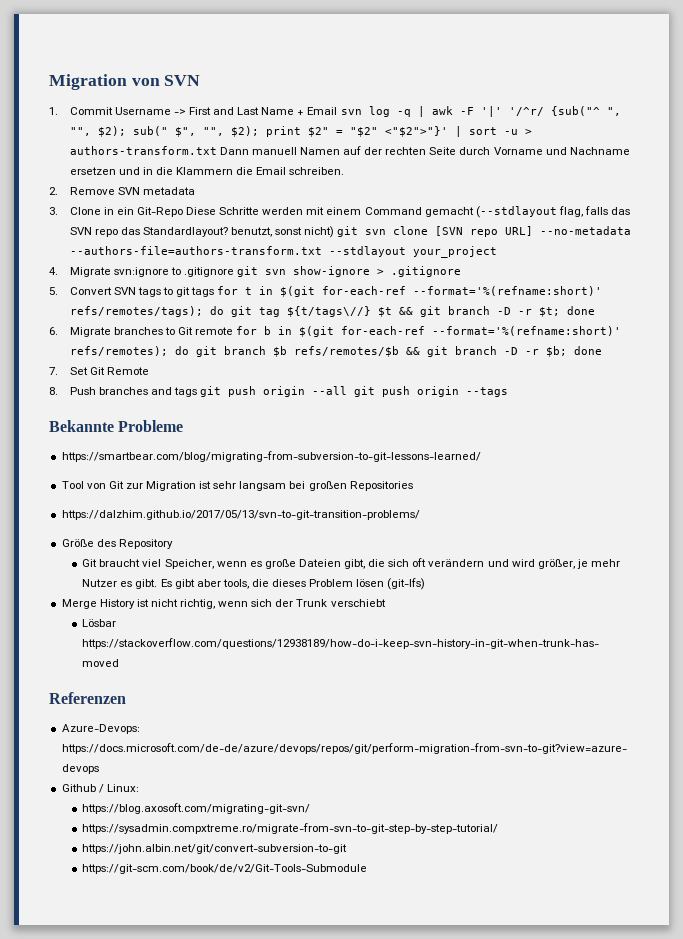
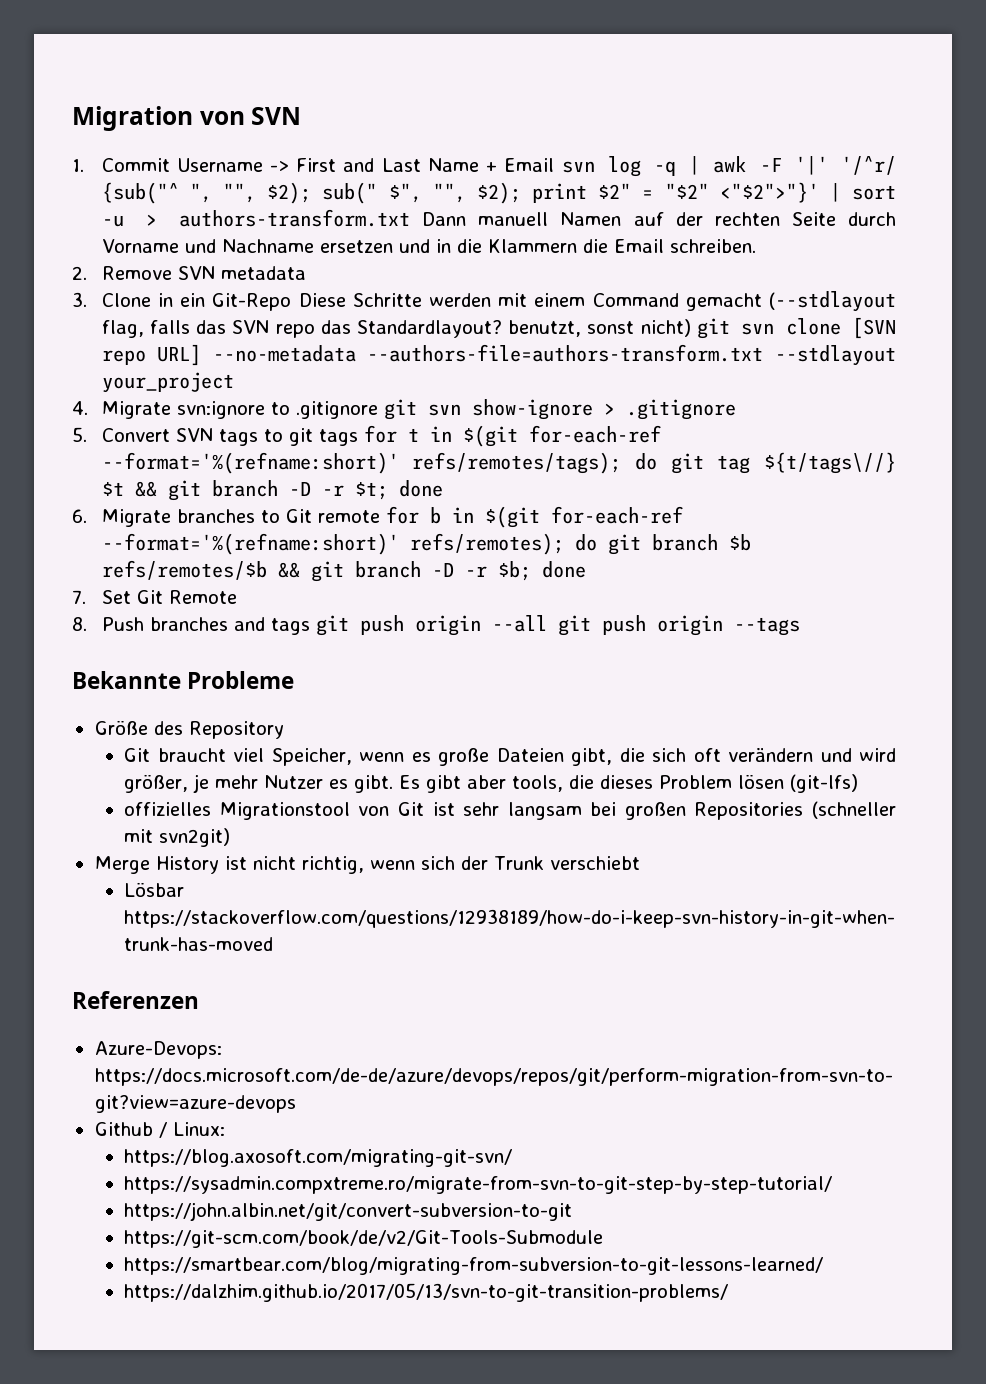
- https://smartbear.com/blog/migrating-from-subversion-to-git-lessons-learned/
- Tool von Git zur Migration ist sehr langsam bei großen Repositories
- https://dalzhim.github.io/2017/05/13/svn-to-git-transition-problems/
+ offizielles Migrationstool von Git ist sehr langsam bei großen Repositories (schneller mit svn2git)
+ https://smartbear.com/blog/migrating-from-subversion-to-git-lessons-learned/
+ https://dalzhim.github.io/2017/05/13/svn-to-git-transition-problems/

